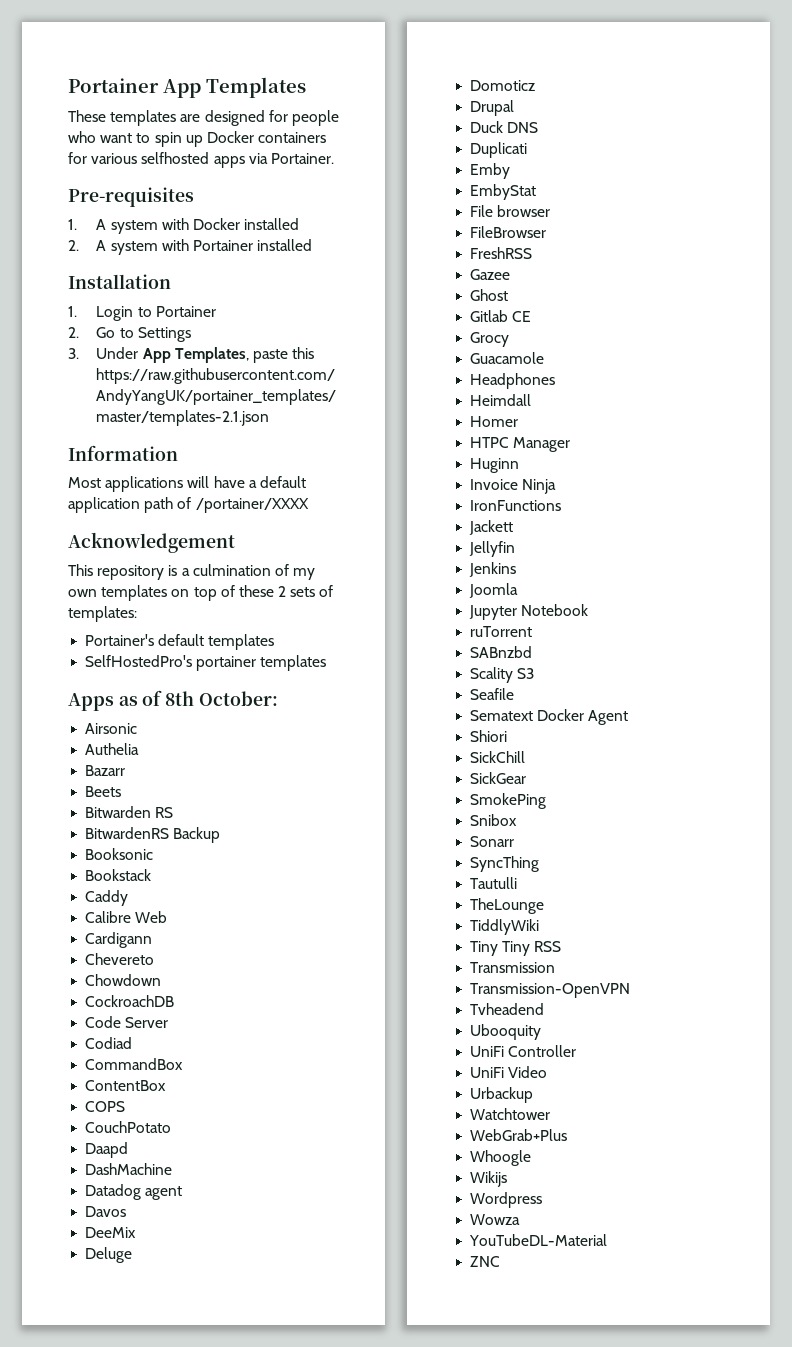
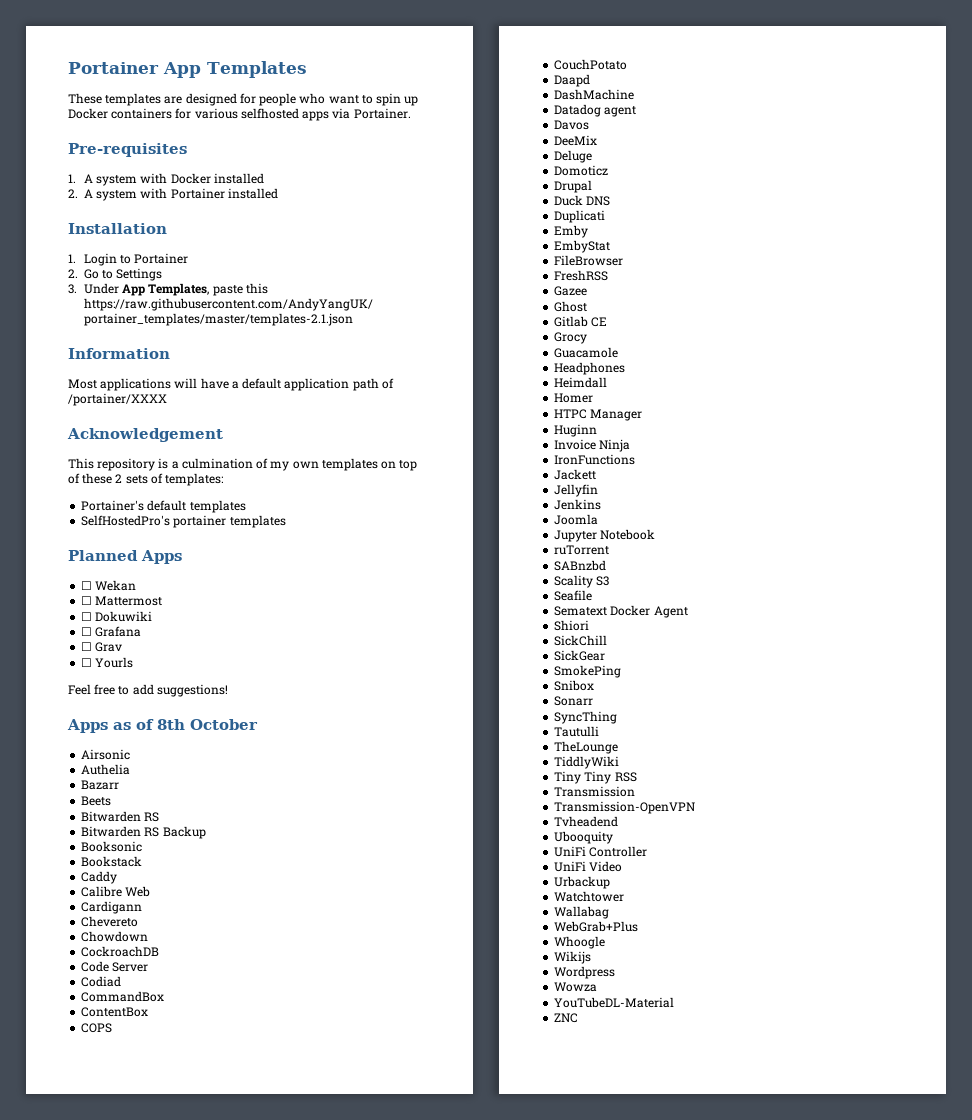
+ Planned Apps
+ ☐ Wekan
+ ☐ Mattermost
+ ☐ Dokuwiki
+ ☐ Grafana
+ ☐ Grav
+ ☐ Yourls
+ Feel free to add suggestions!
- Apps as of 8th October:
+ Apps as of 8th October
- BitwardenRS Backup
+ Bitwarden RS Backup
- File browser
+ Wallabag

